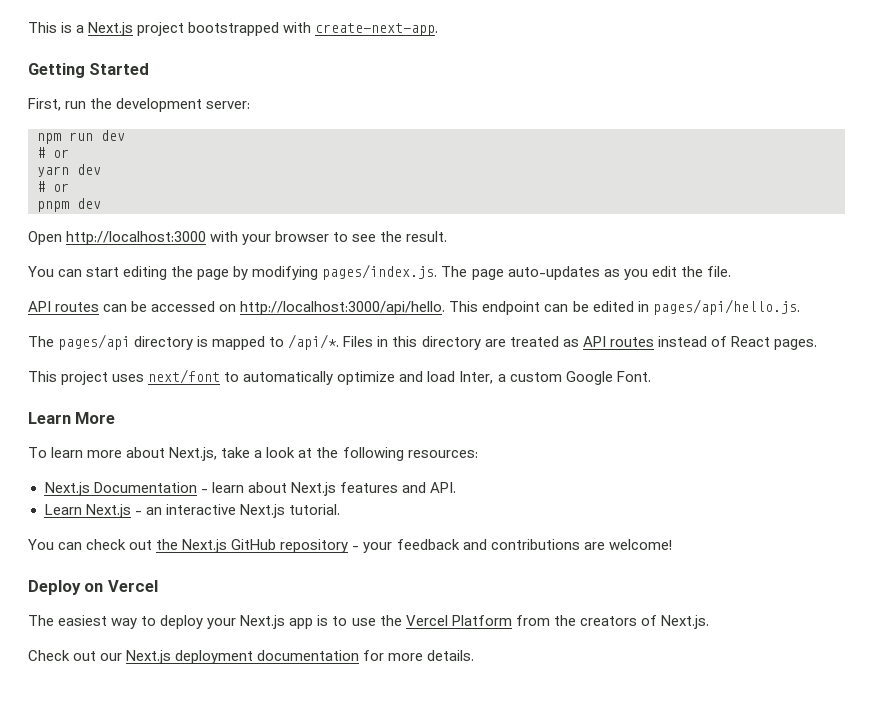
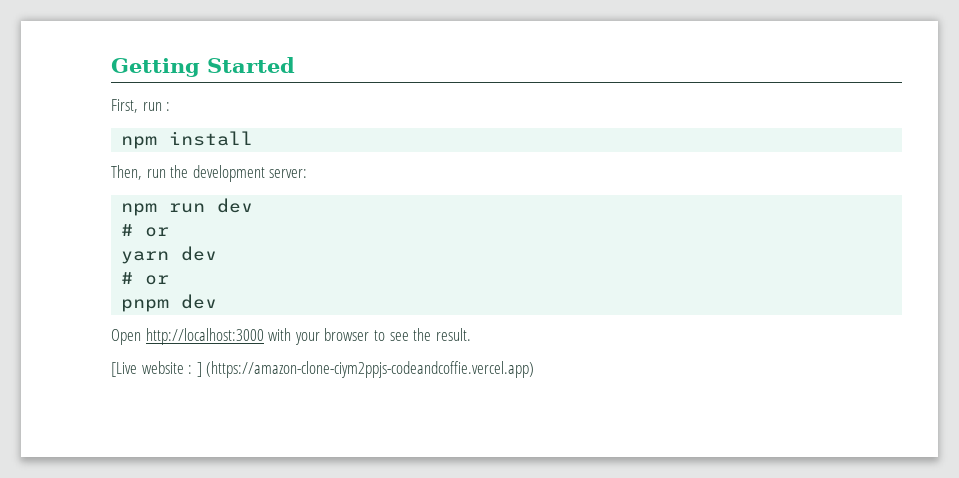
- This is a Next.js project bootstrapped with create-next-app.
- First, run the development server:
+ First, run :
+ npm install
+ Then, run the development server:
- You can start editing the page by modifying pages/index.js. The page auto-updates as you edit the file.
- API routes can be accessed on http://localhost:3000/api/hello. This endpoint can be edited in pages/api/hello.js.
- The pages/api directory is mapped to /api/*. Files in this directory are treated as API routes instead of React pages.
- This project uses next/font to automatically optimize and load Inter, a custom Google Font.
- Learn More
- To learn more about Next.js, take a look at the following resources:
- Next.js Documentation - learn about Next.js features and API.
- Learn Next.js - an interactive Next.js tutorial.
- You can check out the Next.js GitHub repository - your feedback and contributions are welcome!
- Deploy on Vercel
- The easiest way to deploy your Next.js app is to use the Vercel Platform from the creators of Next.js.
- Check out our Next.js deployment documentation for more details.
+ [Live website : ] (https://amazon-clone-ciym2ppjs-codeandcoffie.vercel.app)

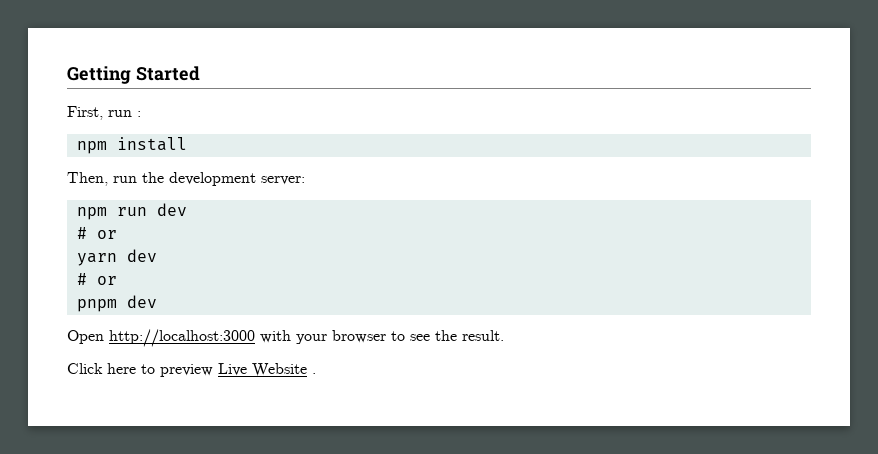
- [Live website : ] (https://amazon-clone-ciym2ppjs-codeandcoffie.vercel.app)
+ Click here to preview Live Website .

